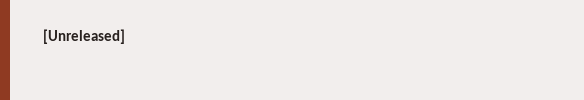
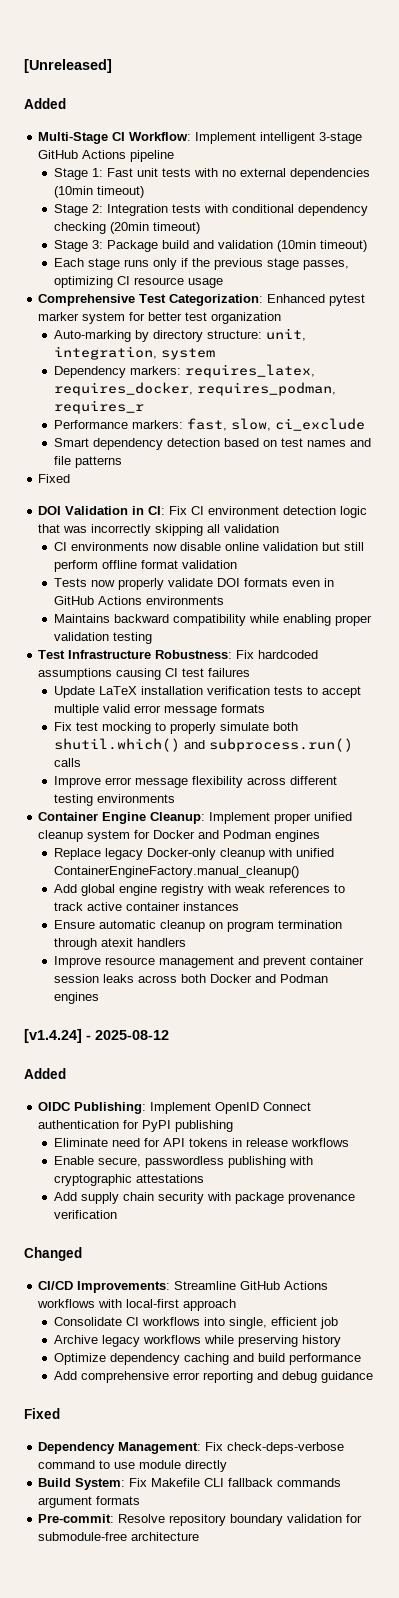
  [Unreleased]
+ Added
+ Multi-Stage CI Workflow: Implement intelligent 3-stage GitHub Actions pipeline
+ Stage 1: Fast unit tests with no external dependencies (10min timeout)
+ Stage 2: Integration tests with conditional dependency checking (20min timeout)
+ Stage 3: Package build and validation (10min timeout)
+ Each stage runs only if the previous stage passes, optimizing CI resource usage
+ Comprehensive Test Categorization: Enhanced pytest marker system for better test organization
+ Auto-marking by directory structure: unit, integration, system
+ Dependency markers: requires_latex, requires_docker, requires_podman, requires_r
+ Performance markers: fast, slow, ci_exclude
+ Smart dependency detection based on test names and file patterns
+ Fixed
+ DOI Validation in CI: Fix CI environment detection logic that was incorrectly skipping all validation
+ CI environments now disable online validation but still perform offline format validation
+ Tests now properly validate DOI formats even in GitHub Actions environments
+ Maintains backward compatibility while enabling proper validation testing
+ Test Infrastructure Robustness: Fix hardcoded assumptions causing CI test failures
+ Update LaTeX installation verification tests to accept multiple valid error message formats
+ Fix test mocking to properly simulate both shutil.which() and subprocess.run() calls
+ Improve error message flexibility across different testing environments
+ Container Engine Cleanup: Implement proper unified cleanup system for Docker and Podman engines
+ Replace legacy Docker-only cleanup with unified ContainerEngineFactory.manual_cleanup()
+ Add global engine registry with weak references to track active container instances
+ Ensure automatic cleanup on program termination through atexit handlers
+ Improve resource management and prevent container session leaks across both Docker and Podman engines
+ [v1.4.24] - 2025-08-12
+ Added
+ OIDC Publishing: Implement OpenID Connect authentication for PyPI publishing
+ Eliminate need for API tokens in release workflows
+ Enable secure, passwordless publishing with cryptographic attestations
+ Add supply chain security with package provenance verification
+ Changed
+ CI/CD Improvements: Streamline GitHub Actions workflows with local-first approach
+ Consolidate CI workflows into single, efficient job
+ Archive legacy workflows while preserving history
+ Optimize dependency caching and build performance
+ Add comprehensive error reporting and debug guidance
+ Fixed
+ Dependency Management: Fix check-deps-verbose command to use module directly
+ Build System: Fix Makefile CLI fallback commands argument formats
+ Pre-commit: Resolve repository boundary validation for submodule-free architecture

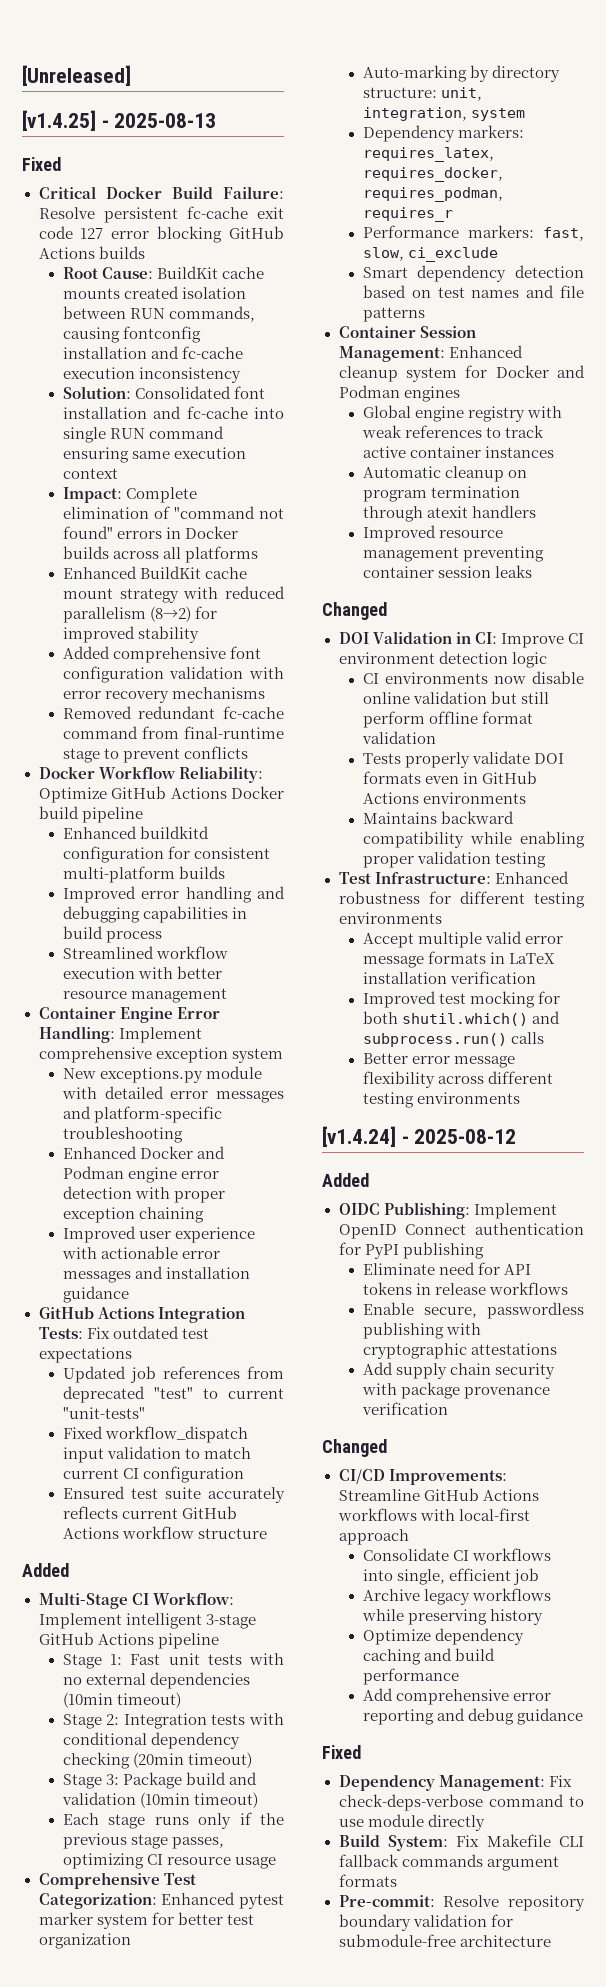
+ [v1.4.25] - 2025-08-13
+ Fixed
+ Critical Docker Build Failure: Resolve persistent fc-cache exit code 127 error blocking GitHub Actions builds
+ Root Cause: BuildKit cache mounts created isolation between RUN commands, causing fontconfig installation and fc-cache execution inconsistency
+ Solution: Consolidated font installation and fc-cache into single RUN command ensuring same execution context
+ Impact: Complete elimination of "command not found" errors in Docker builds across all platforms
+ Enhanced BuildKit cache mount strategy with reduced parallelism (8→2) for improved stability
+ Added comprehensive font configuration validation with error recovery mechanisms
+ Removed redundant fc-cache command from final-runtime stage to prevent conflicts
+ Docker Workflow Reliability: Optimize GitHub Actions Docker build pipeline
+ Enhanced buildkitd configuration for consistent multi-platform builds
+ Improved error handling and debugging capabilities in build process
+ Streamlined workflow execution with better resource management
+ Container Engine Error Handling: Implement comprehensive exception system
+ New exceptions.py module with detailed error messages and platform-specific troubleshooting
+ Enhanced Docker and Podman engine error detection with proper exception chaining
+ Improved user experience with actionable error messages and installation guidance
+ GitHub Actions Integration Tests: Fix outdated test expectations
+ Updated job references from deprecated "test" to current "unit-tests"
+ Fixed workflow_dispatch input validation to match current CI configuration
+ Ensured test suite accurately reflects current GitHub Actions workflow structure
  Smart dependency detection based on test names and file patterns
- Fixed
+ Container Session Management: Enhanced cleanup system for Docker and Podman engines
+ Global engine registry with weak references to track active container instances
+ Automatic cleanup on program termination through atexit handlers
+ Improved resource management preventing container session leaks
+ Changed
- DOI Validation in CI: Fix CI environment detection logic that was incorrectly skipping all validation
+ DOI Validation in CI: Improve CI environment detection logic
- Tests now properly validate DOI formats even in GitHub Actions environments
+ Tests properly validate DOI formats even in GitHub Actions environments
- Test Infrastructure Robustness: Fix hardcoded assumptions causing CI test failures
- Update LaTeX installation verification tests to accept multiple valid error message formats
- Fix test mocking to properly simulate both shutil.which() and subprocess.run() calls
+ Test Infrastructure: Enhanced robustness for different testing environments
+ Accept multiple valid error message formats in LaTeX installation verification
+ Improved test mocking for both shutil.which() and subprocess.run() calls
- Improve error message flexibility across different testing environments
+ Better error message flexibility across different testing environments
- Container Engine Cleanup: Implement proper unified cleanup system for Docker and Podman engines
- Replace legacy Docker-only cleanup with unified ContainerEngineFactory.manual_cleanup()
- Add global engine registry with weak references to track active container instances
- Ensure automatic cleanup on program termination through atexit handlers
- Improve resource management and prevent container session leaks across both Docker and Podman engines

